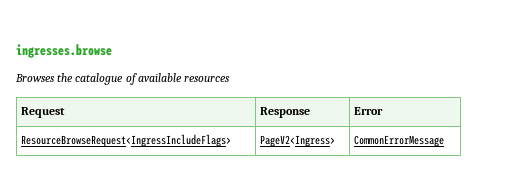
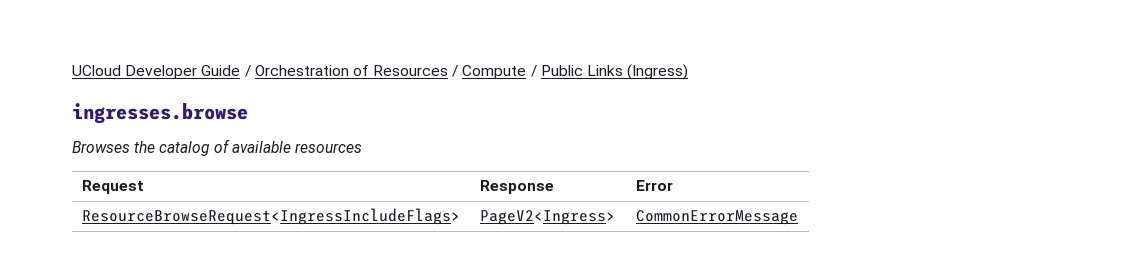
+ UCloud Developer Guide / Orchestration of Resources / Compute / Public Links (Ingress)
- Browses the catalogue of available resources
+ Browses the catalog of available resources

